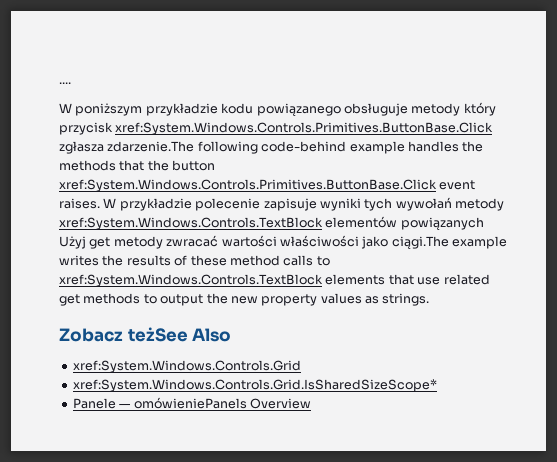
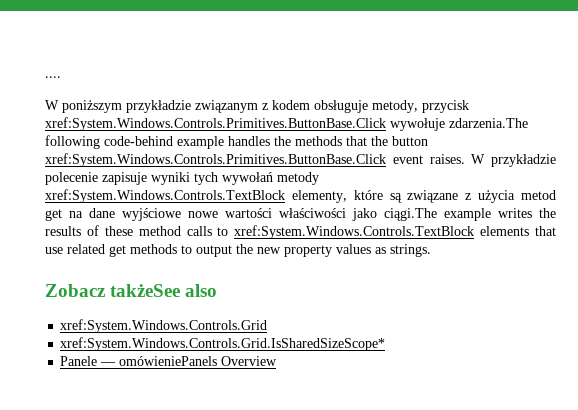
- W poniższym przykładzie kodu powiązanego obsługuje metody który przycisk xref:System.Windows.Controls.Primitives.ButtonBase.Click zgłasza zdarzenie.The following code-behind example handles the methods that the button xref:System.Windows.Controls.Primitives.ButtonBase.Click event raises.
+ W poniższym przykładzie związanym z kodem obsługuje metody, przycisk xref:System.Windows.Controls.Primitives.ButtonBase.Click wywołuje zdarzenia.The following code-behind example handles the methods that the button xref:System.Windows.Controls.Primitives.ButtonBase.Click event raises.
- W przykładzie polecenie zapisuje wyniki tych wywołań metody xref:System.Windows.Controls.TextBlock elementów powiązanych Użyj get metody zwracać wartości właściwości jako ciągi.The example writes the results of these method calls to xref:System.Windows.Controls.TextBlock elements that use related get methods to output the new property values as strings.
+ W przykładzie polecenie zapisuje wyniki tych wywołań metody xref:System.Windows.Controls.TextBlock elementy, które są związane z użycia metod get na dane wyjściowe nowe wartości właściwości jako ciągi.The example writes the results of these method calls to xref:System.Windows.Controls.TextBlock elements that use related get methods to output the new property values as strings.
- Zobacz teżSee Also
+ Zobacz takżeSee also

